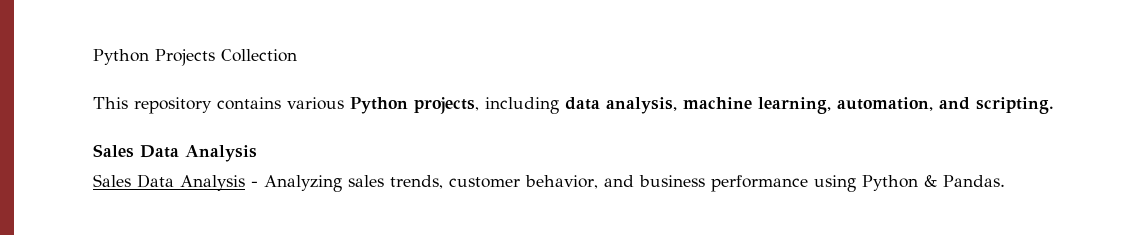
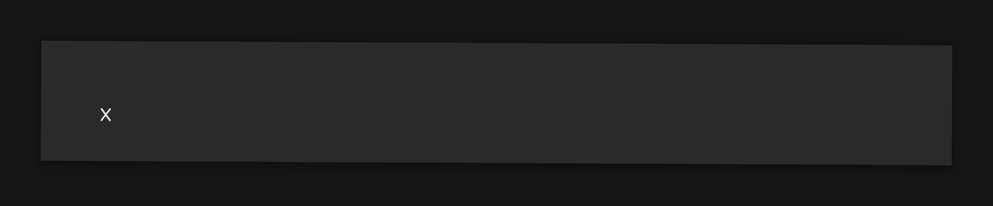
- Python Projects Collection
- This repository contains various Python projects, including data analysis, machine learning, automation, and scripting.
- Sales Data Analysis
- Sales Data Analysis - Analyzing sales trends, customer behavior, and business performance using Python & Pandas.
+ X

